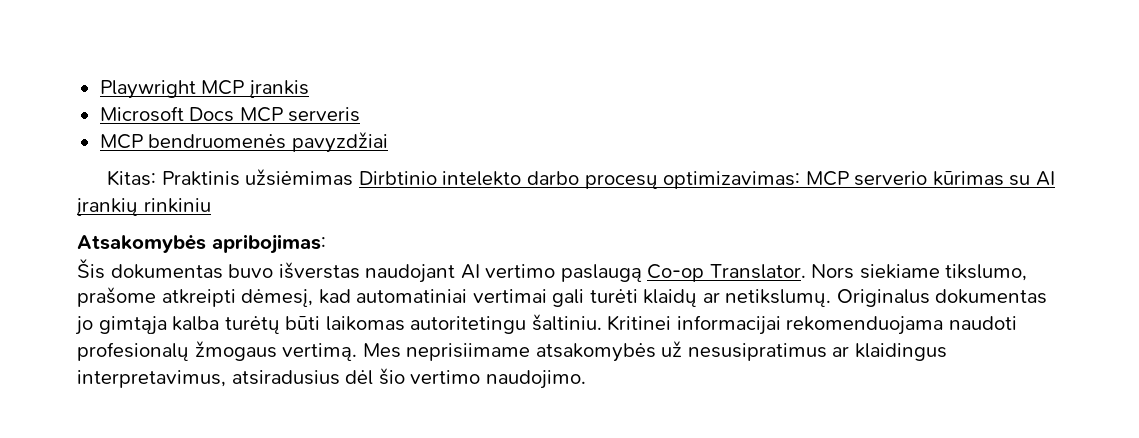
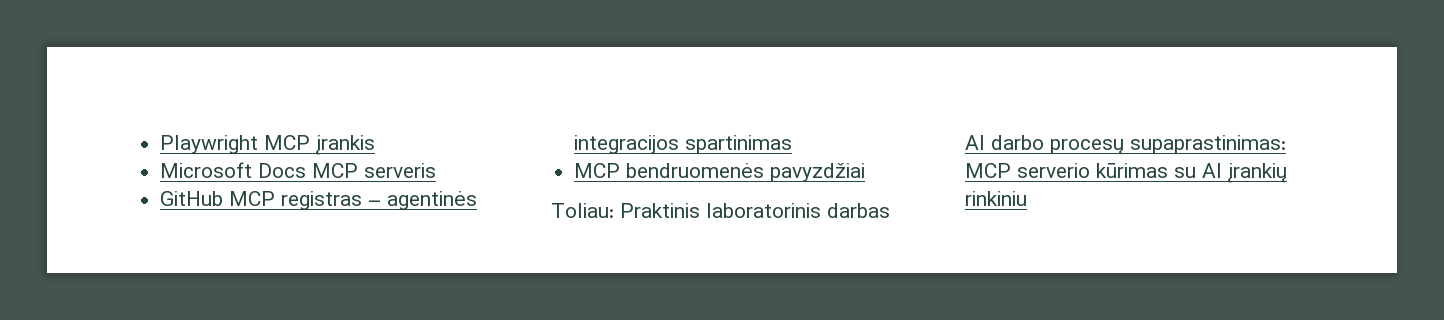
+ GitHub MCP registras – agentinės integracijos spartinimas
  MCP bendruomenės pavyzdžiai
- Kitas: Praktinis užsiėmimas Dirbtinio intelekto darbo procesų optimizavimas: MCP serverio kūrimas su AI įrankių rinkiniu
+ Toliau: Praktinis laboratorinis darbas AI darbo procesų supaprastinimas: MCP serverio kūrimas su AI įrankių rinkiniu
- Atsakomybės apribojimas:
- Šis dokumentas buvo išverstas naudojant AI vertimo paslaugą Co-op Translator. Nors siekiame tikslumo, prašome atkreipti dėmesį, kad automatiniai vertimai gali turėti klaidų ar netikslumų. Originalus dokumentas jo gimtąja kalba turėtų būti laikomas autoritetingu šaltiniu. Kritinei informacijai rekomenduojama naudoti profesionalų žmogaus vertimą. Mes neprisiimame atsakomybės už nesusipratimus ar klaidingus interpretavimus, atsiradusius dėl šio vertimo naudojimo.

